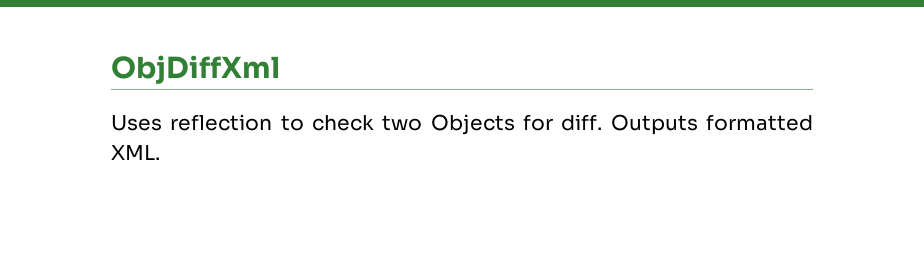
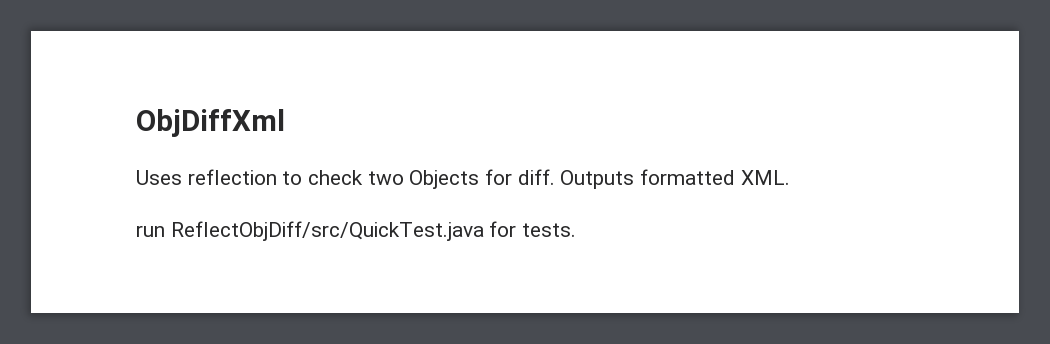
+ run ReflectObjDiff/src/QuickTest.java for tests.

